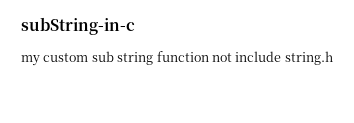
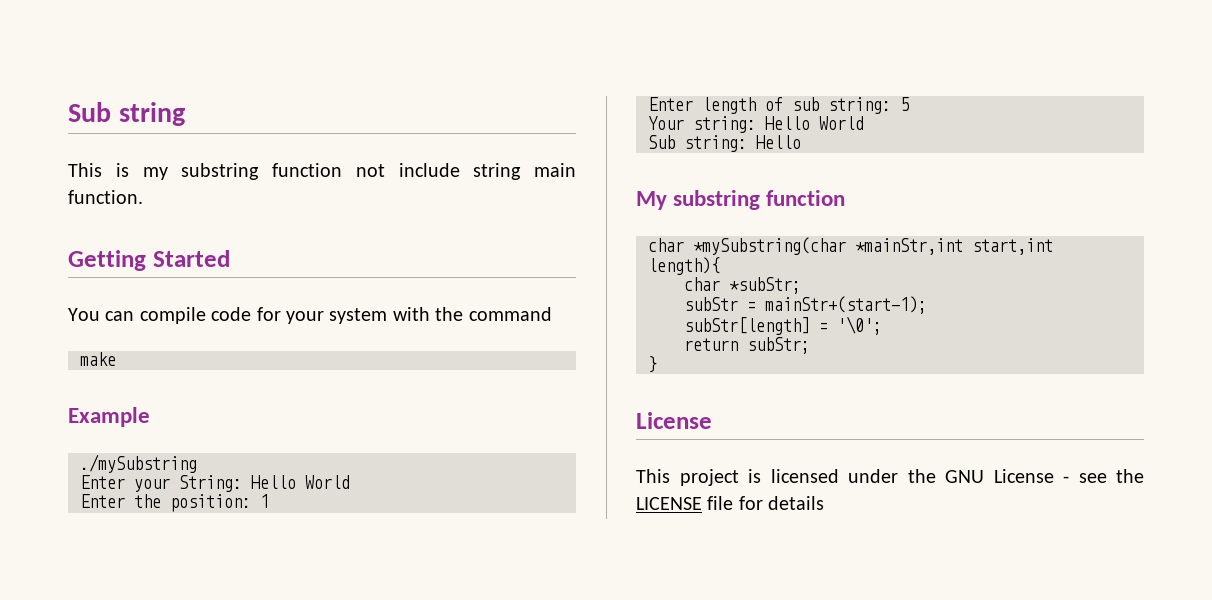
- subString-in-c
- my custom sub string function not include string.h
+ Sub string
+ This is my substring function not include string main function.
+ Getting Started
+ You can compile code for your system with the command
+ make
+ Example
+ ./mySubstring
+ Enter your String: Hello World
+ Enter the position: 1
+ Enter length of sub string: 5
+ Your string: Hello World
+ Sub string: Hello
+ My substring function
+ char *mySubstring(char *mainStr,int start,int length){
+ char *subStr;
+ subStr = mainStr+(start-1);
+ subStr[length] = '\0';
+ return subStr;
+ }
+ License
+ This project is licensed under the GNU License - see the LICENSE file for details

